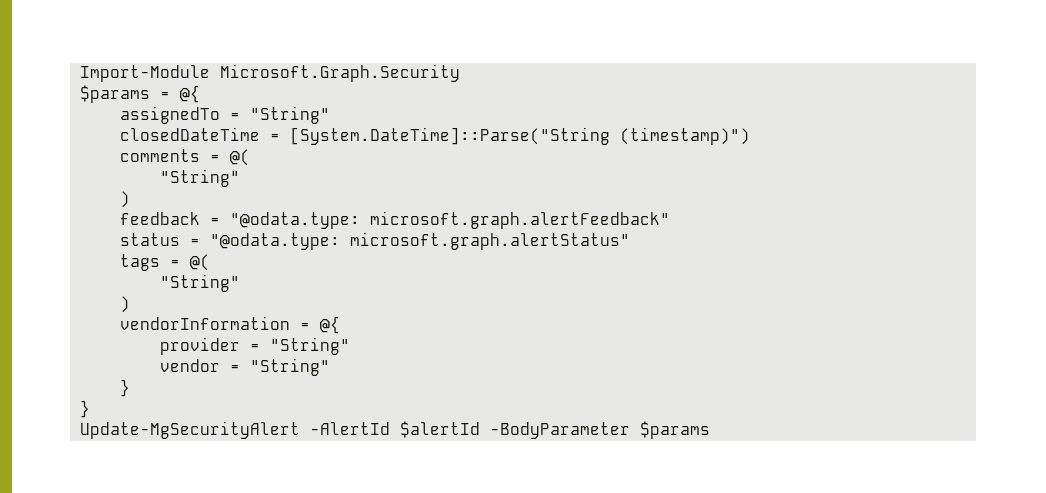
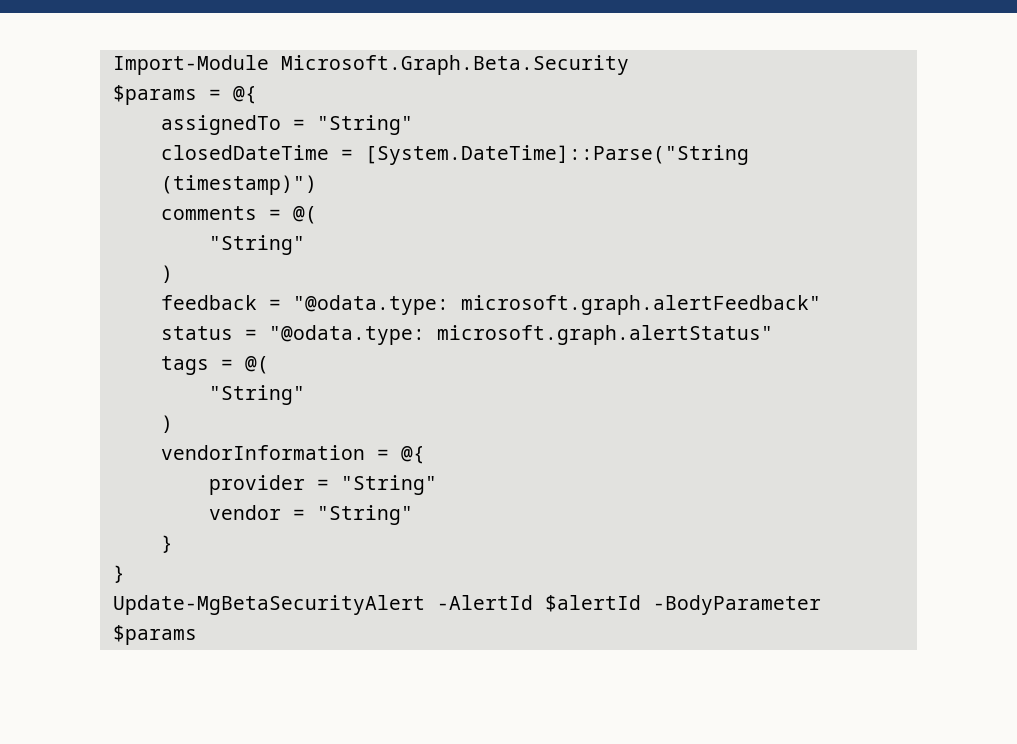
- Import-Module Microsoft.Graph.Security
+ Import-Module Microsoft.Graph.Beta.Security
- Update-MgSecurityAlert -AlertId $alertId -BodyParameter $params
+ Update-MgBetaSecurityAlert -AlertId $alertId -BodyParameter $params

